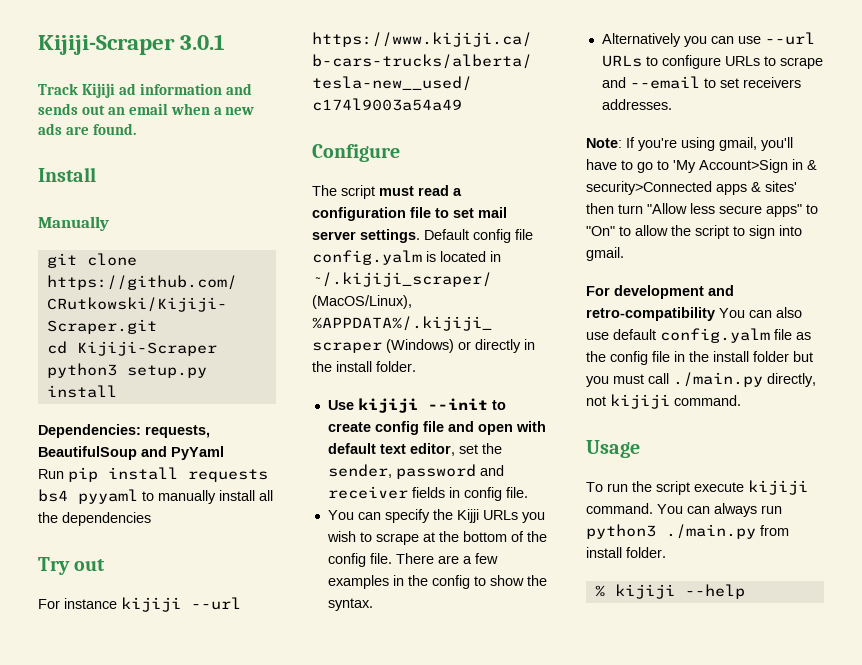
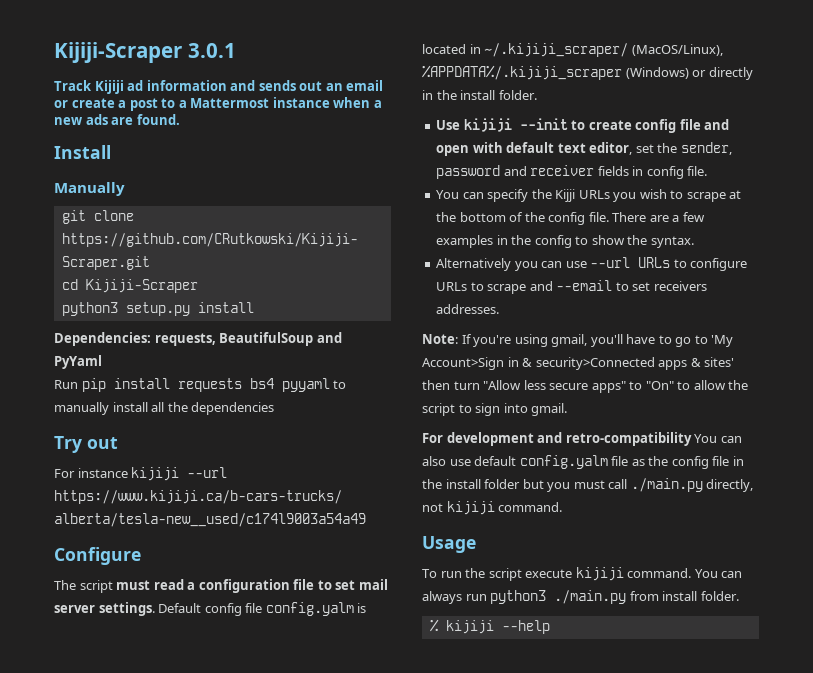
- Track Kijiji ad information and sends out an email when a new ads are found.
+ Track Kijiji ad information and sends out an email or create a post to a Mattermost instance when a new ads are found.

